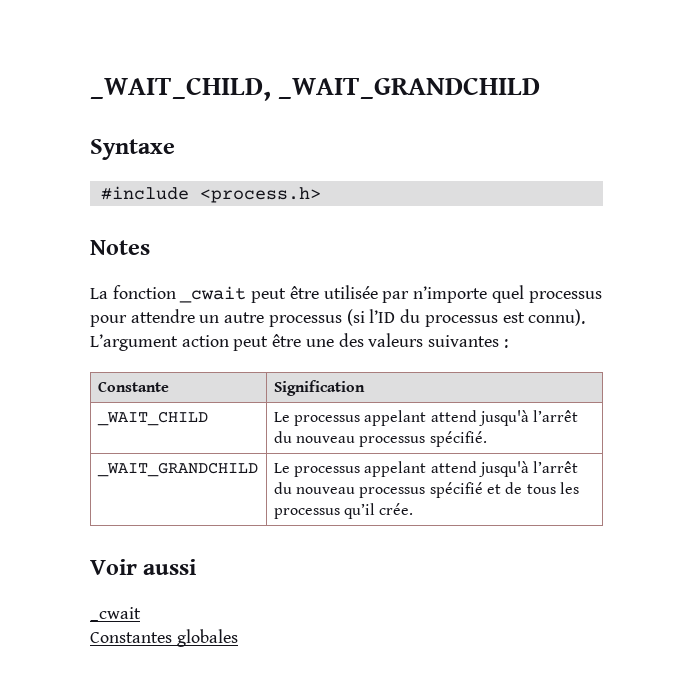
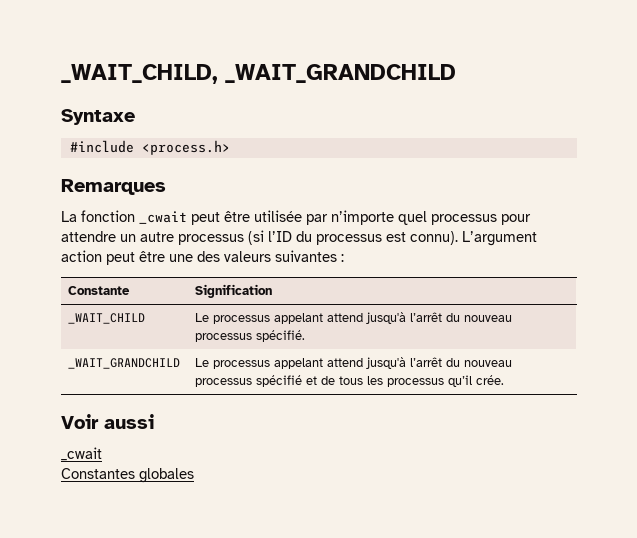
- Notes
+ Remarques

